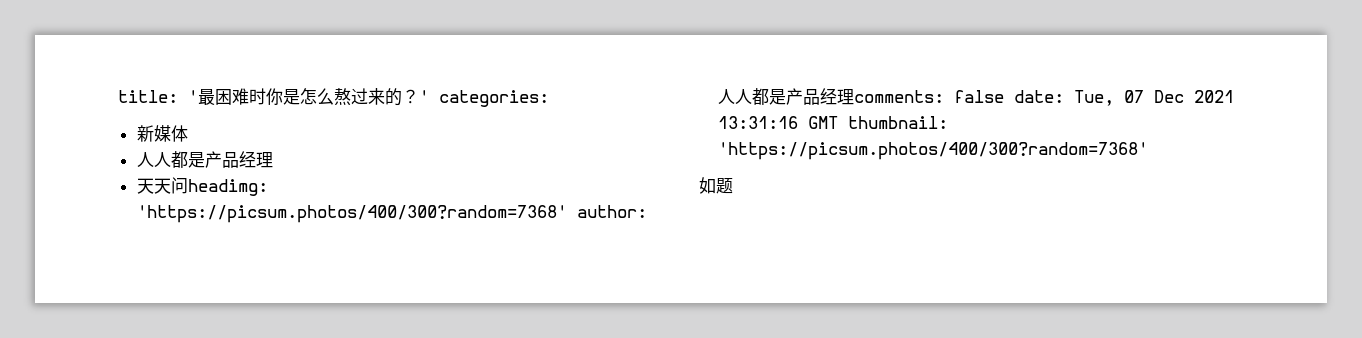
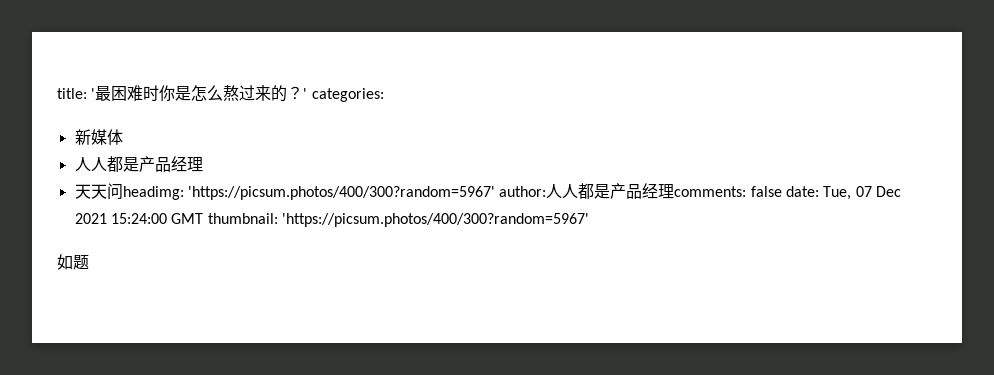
- 天天问headimg: 'https://picsum.photos/400/300?random=7368' author:人人都是产品经理comments: false date: Tue, 07 Dec 2021 13:31:16 GMT thumbnail: 'https://picsum.photos/400/300?random=7368'
+ 天天问headimg: 'https://picsum.photos/400/300?random=5967' author:人人都是产品经理comments: false date: Tue, 07 Dec 2021 15:24:00 GMT thumbnail: 'https://picsum.photos/400/300?random=5967'

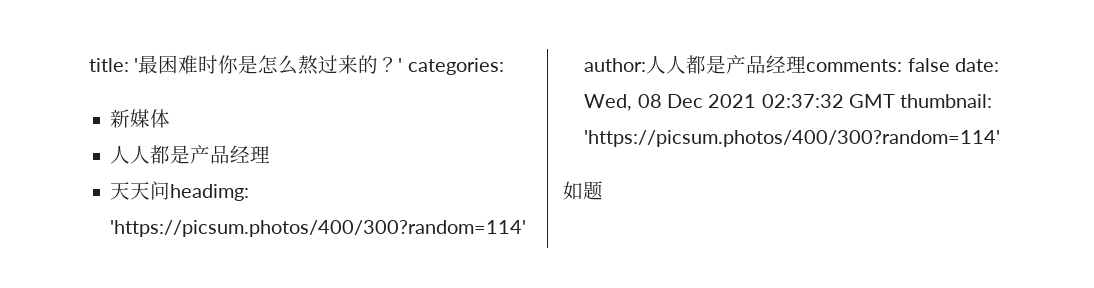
- 天天问headimg: 'https://picsum.photos/400/300?random=5967' author:人人都是产品经理comments: false date: Tue, 07 Dec 2021 15:24:00 GMT thumbnail: 'https://picsum.photos/400/300?random=5967'
+ 天天问headimg: 'https://picsum.photos/400/300?random=114' author:人人都是产品经理comments: false date: Wed, 08 Dec 2021 02:37:32 GMT thumbnail: 'https://picsum.photos/400/300?random=114'

